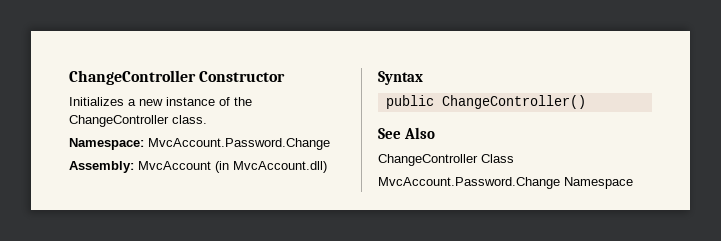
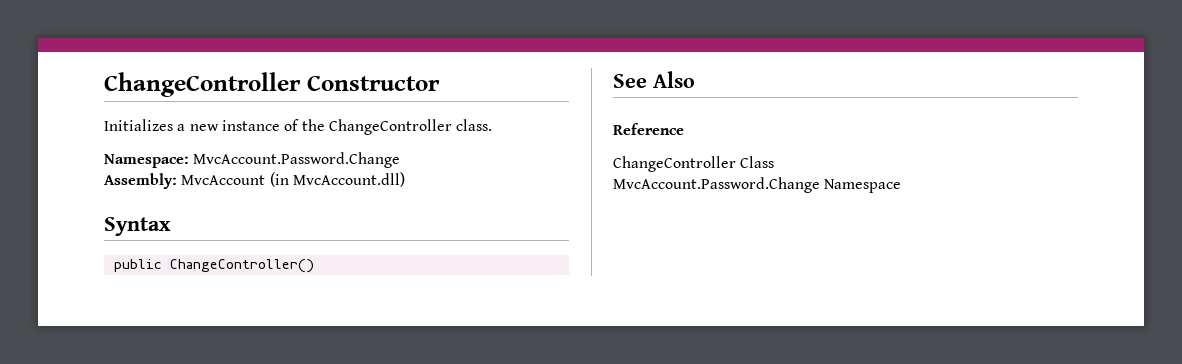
+ Reference

